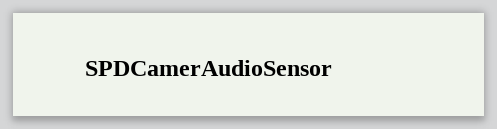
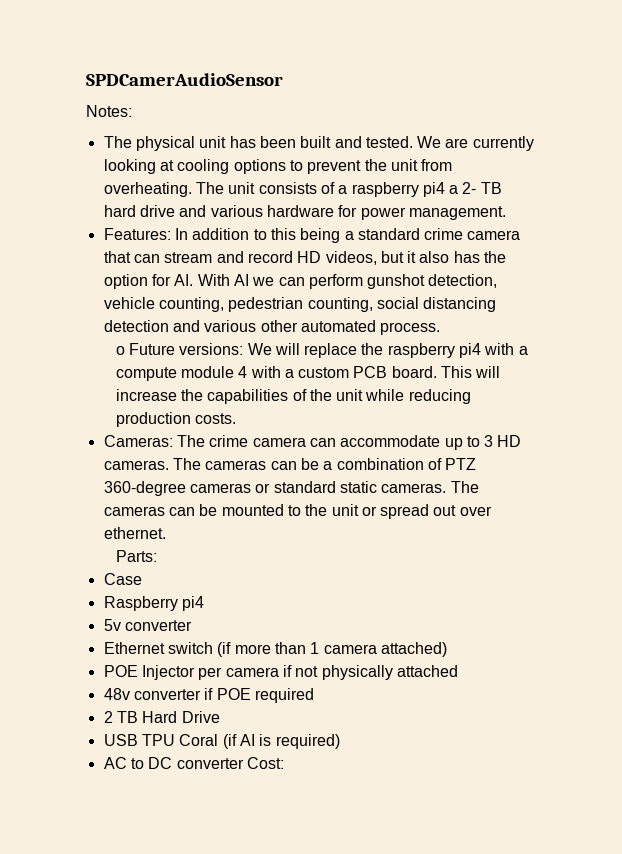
+ Notes:
+ The physical unit has been built and tested. We are currently looking at cooling options to prevent the unit from overheating. The unit consists of a raspberry pi4 a 2- TB hard drive and various hardware for power management.
+ Features: In addition to this being a standard crime camera that can stream and record HD videos, but it also has the option for AI. With AI we can perform gunshot detection, vehicle counting, pedestrian counting, social distancing detection and various other automated process.
+ o Future versions: We will replace the raspberry pi4 with a compute module 4 with a custom PCB board. This will increase the capabilities of the unit while reducing production costs.
+ Cameras: The crime camera can accommodate up to 3 HD cameras. The cameras can be a combination of PTZ 360-degree cameras or standard static cameras. The cameras can be mounted to the unit or spread out over ethernet.
+ Parts:
+ Case
+ Raspberry pi4
+ 5v converter
+ Ethernet switch (if more than 1 camera attached)
+ POE Injector per camera if not physically attached
+ 48v converter if POE required
+ 2 TB Hard Drive
+ USB TPU Coral (if AI is required)
+ AC to DC converter Cost:

